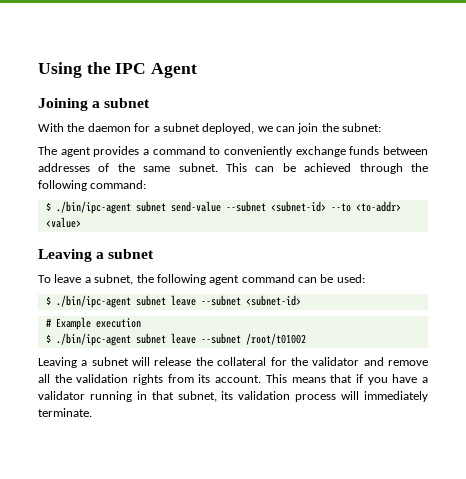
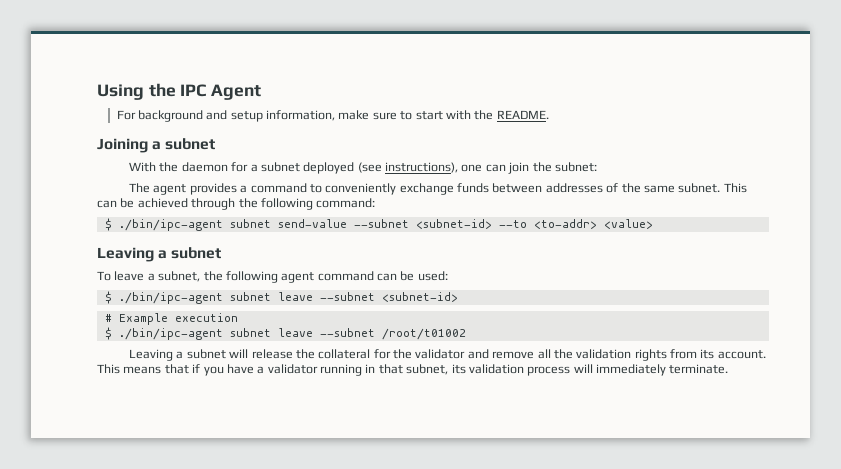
+ For background and setup information, make sure to start with the README.
- With the daemon for a subnet deployed, we can join the subnet:
+ With the daemon for a subnet deployed (see instructions), one can join the subnet:

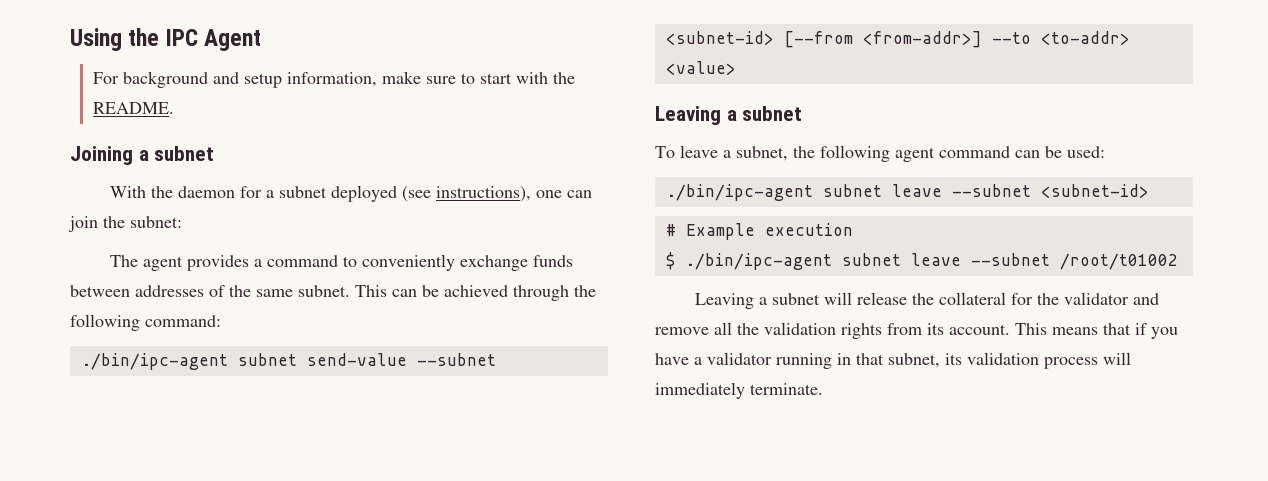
- $ ./bin/ipc-agent subnet send-value --subnet <subnet-id> --to <to-addr> <value>
+ ./bin/ipc-agent subnet send-value --subnet <subnet-id> [--from <from-addr>] --to <to-addr> <value>
- $ ./bin/ipc-agent subnet leave --subnet <subnet-id>
+ ./bin/ipc-agent subnet leave --subnet <subnet-id>

